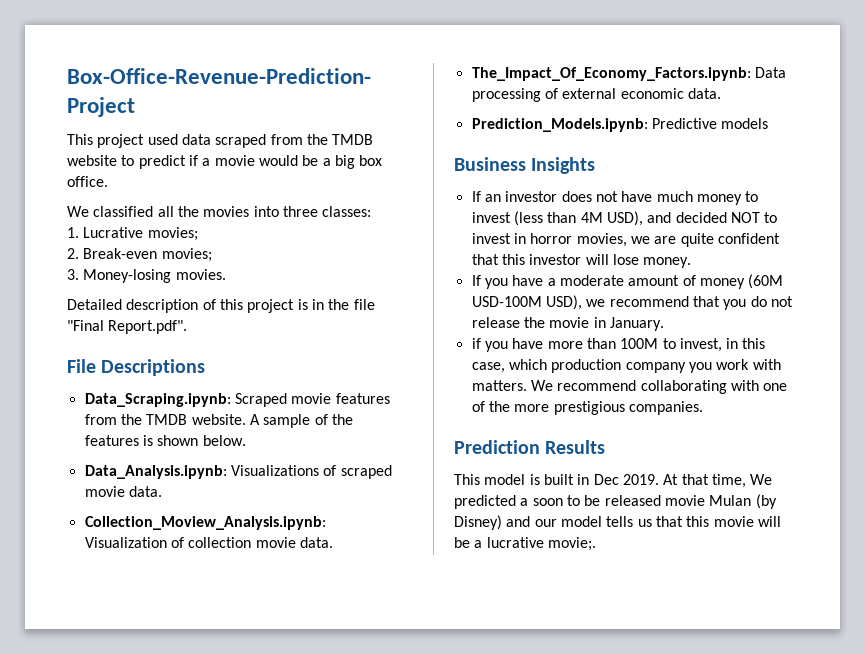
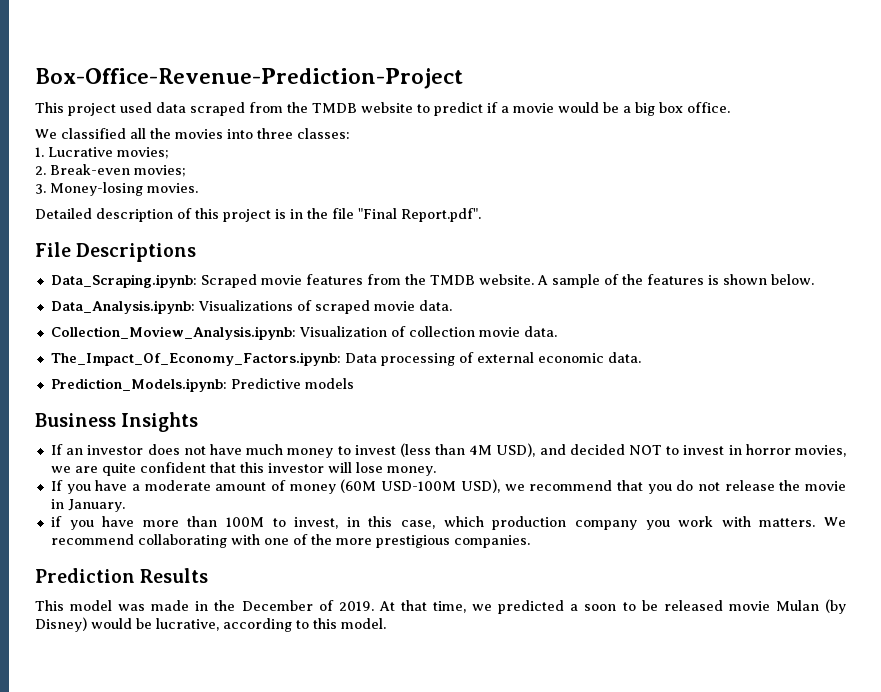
- This model is built in Dec 2019.
+ This model was made in the December of 2019.
- At that time, We predicted a soon to be released movie Mulan (by Disney) and our model tells us that this movie will be a lucrative movie;.
+ At that time, we predicted a soon to be released movie Mulan (by Disney) would be lucrative, according to this model.

